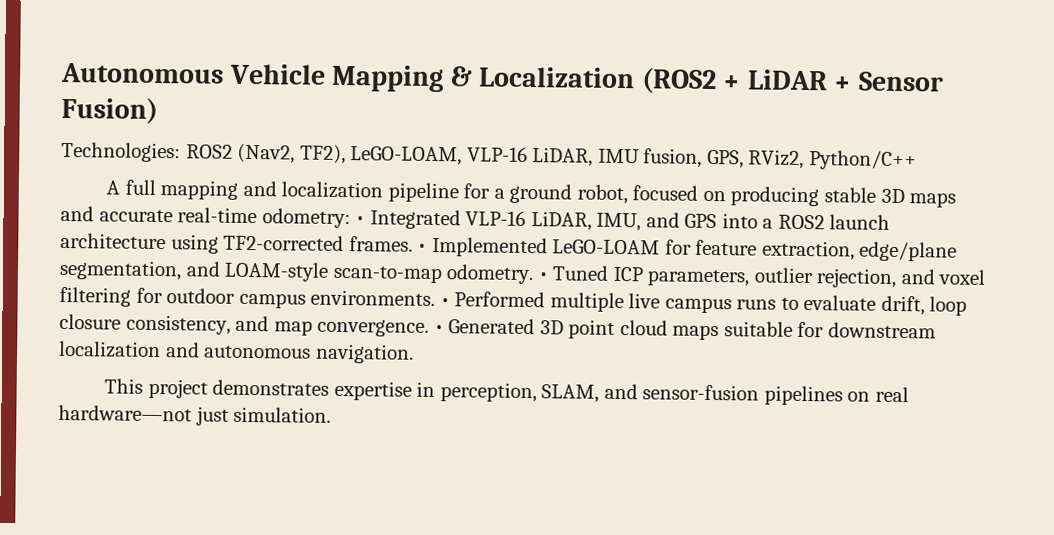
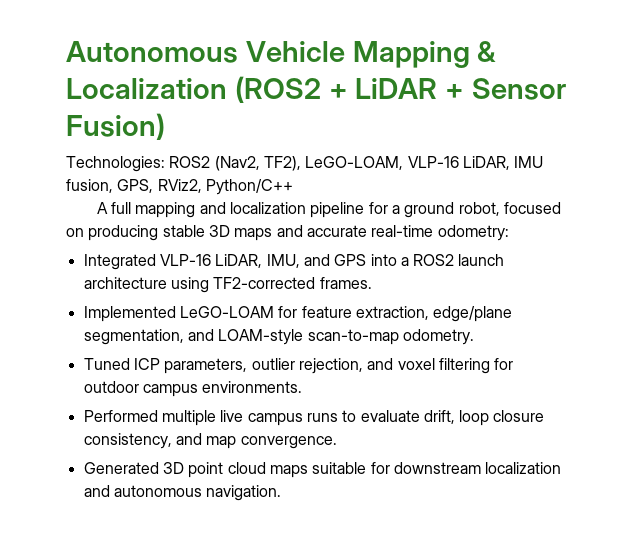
- A full mapping and localization pipeline for a ground robot, focused on producing stable 3D maps and accurate real-time odometry: • Integrated VLP-16 LiDAR, IMU, and GPS into a ROS2 launch architecture using TF2-corrected frames. • Implemented LeGO-LOAM for feature extraction, edge/plane segmentation, and LOAM-style scan-to-map odometry. • Tuned ICP parameters, outlier rejection, and voxel filtering for outdoor campus environments. • Performed multiple live campus runs to evaluate drift, loop closure consistency, and map convergence. • Generated 3D point cloud maps suitable for downstream localization and autonomous navigation.
+ A full mapping and localization pipeline for a ground robot, focused on producing stable 3D maps and accurate real-time odometry:
+ Integrated VLP-16 LiDAR, IMU, and GPS into a ROS2 launch architecture using TF2-corrected frames.
+ Implemented LeGO-LOAM for feature extraction, edge/plane segmentation, and LOAM-style scan-to-map odometry.
+ Tuned ICP parameters, outlier rejection, and voxel filtering for outdoor campus environments.
+ Performed multiple live campus runs to evaluate drift, loop closure consistency, and map convergence.
+ Generated 3D point cloud maps suitable for downstream localization and autonomous navigation.
- This project demonstrates expertise in perception, SLAM, and sensor-fusion pipelines on real hardware—not just simulation.

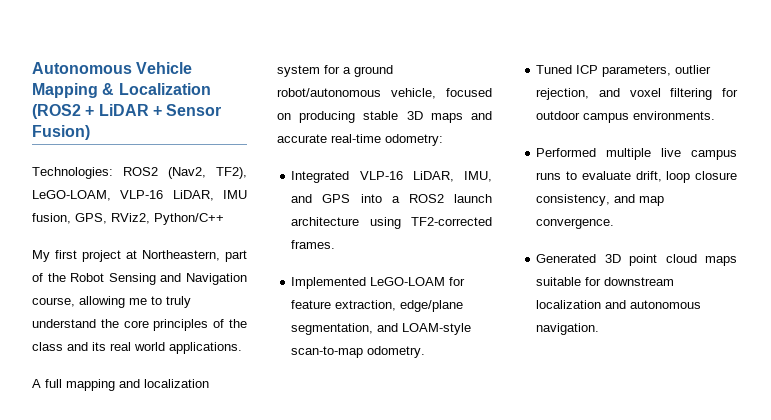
+ My first project at Northeastern, part of the Robot Sensing and Navigation course, allowing me to truly understand the core principles of the class and its real world applications.
- A full mapping and localization pipeline for a ground robot, focused on producing stable 3D maps and accurate real-time odometry:
+ A full mapping and localization system for a ground robot/autonomous vehicle, focused on producing stable 3D maps and accurate real-time odometry:

